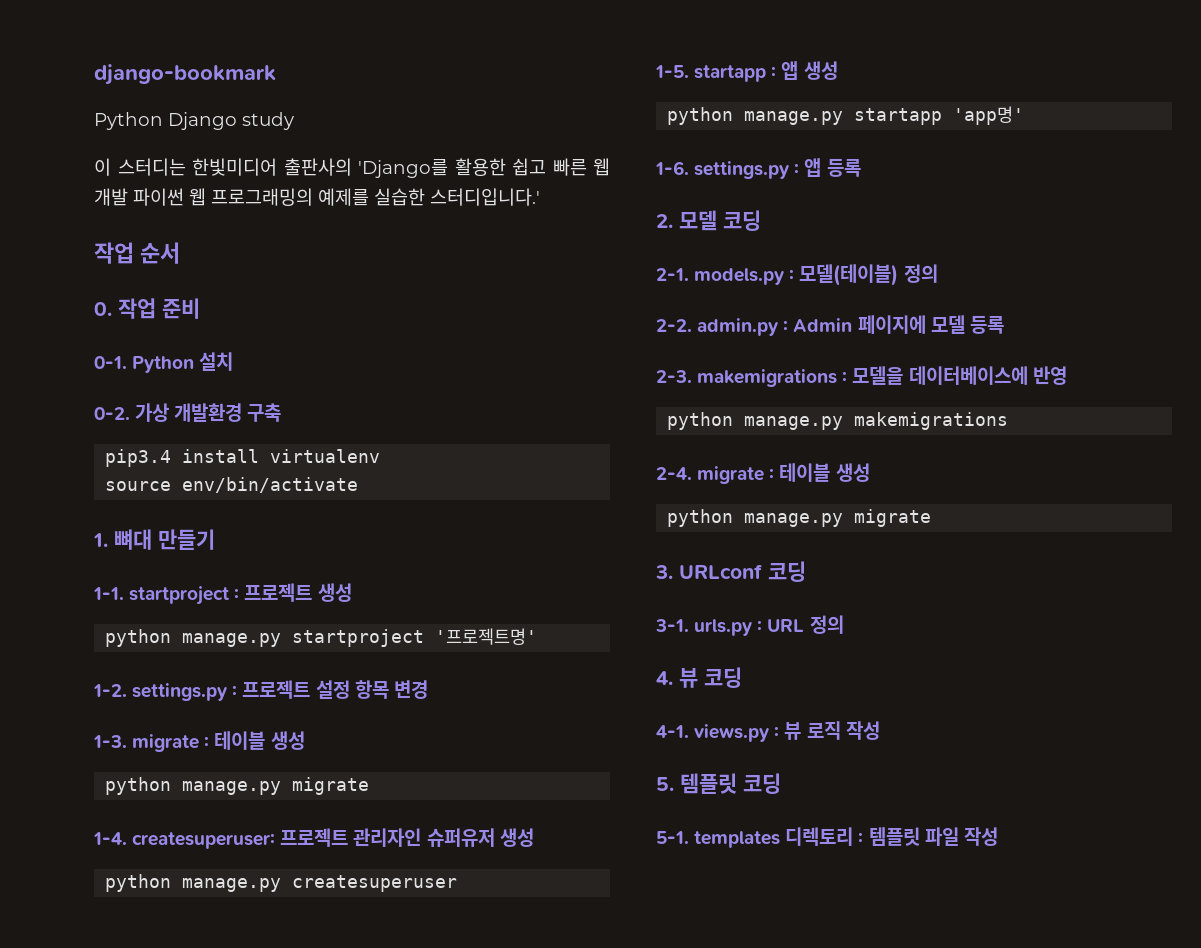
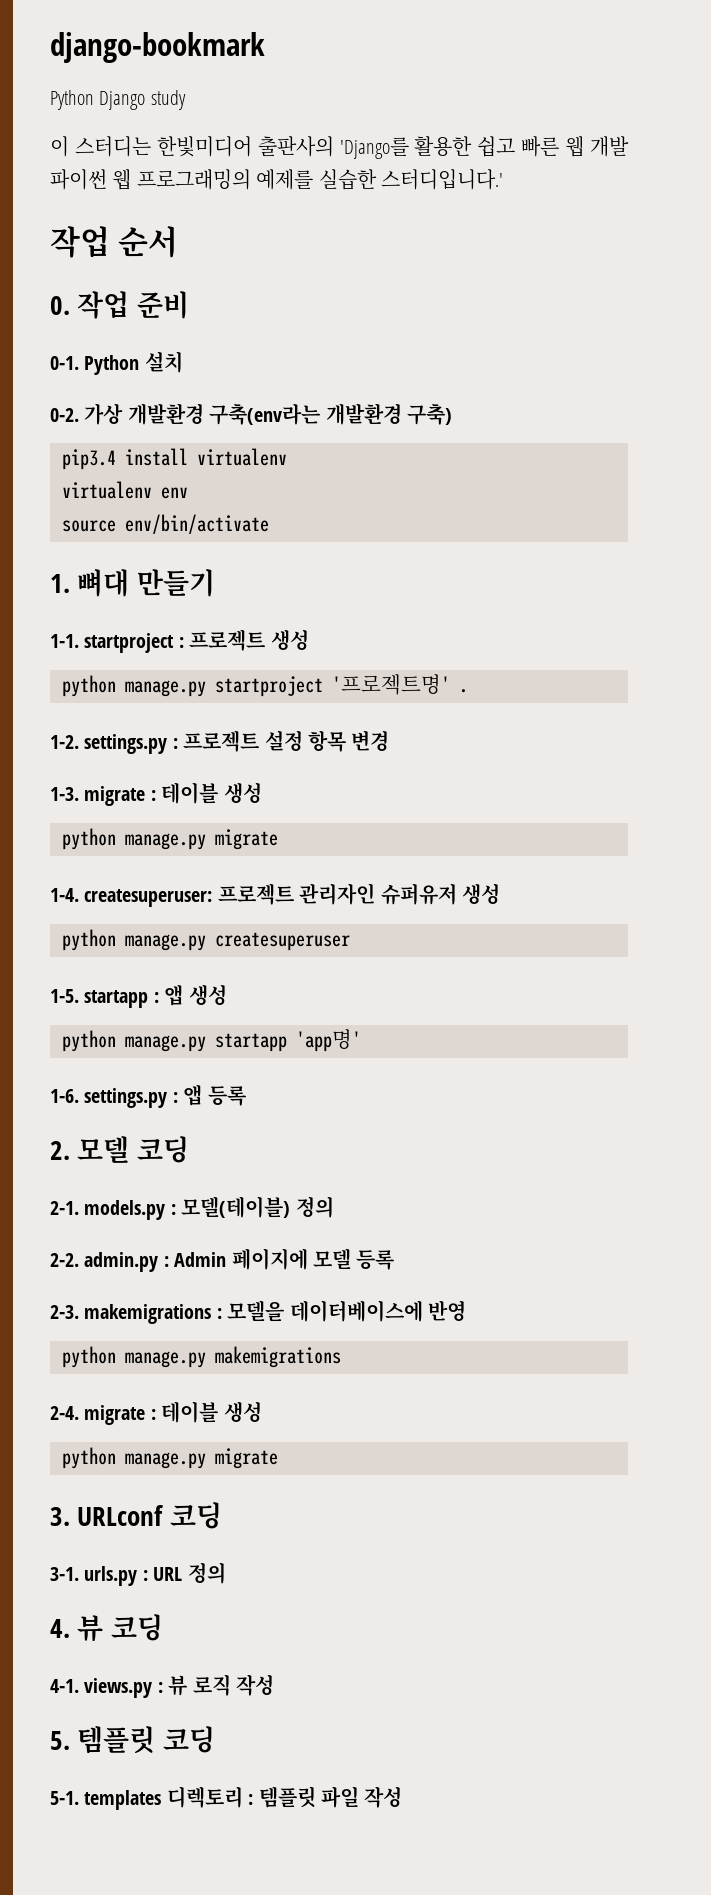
- 가상 개발환경 구축
+ 가상 개발환경 구축(env라는 개발환경 구축)
+ virtualenv env
- python manage.py startproject '프로젝트명'
+ python manage.py startproject '프로젝트명' .

